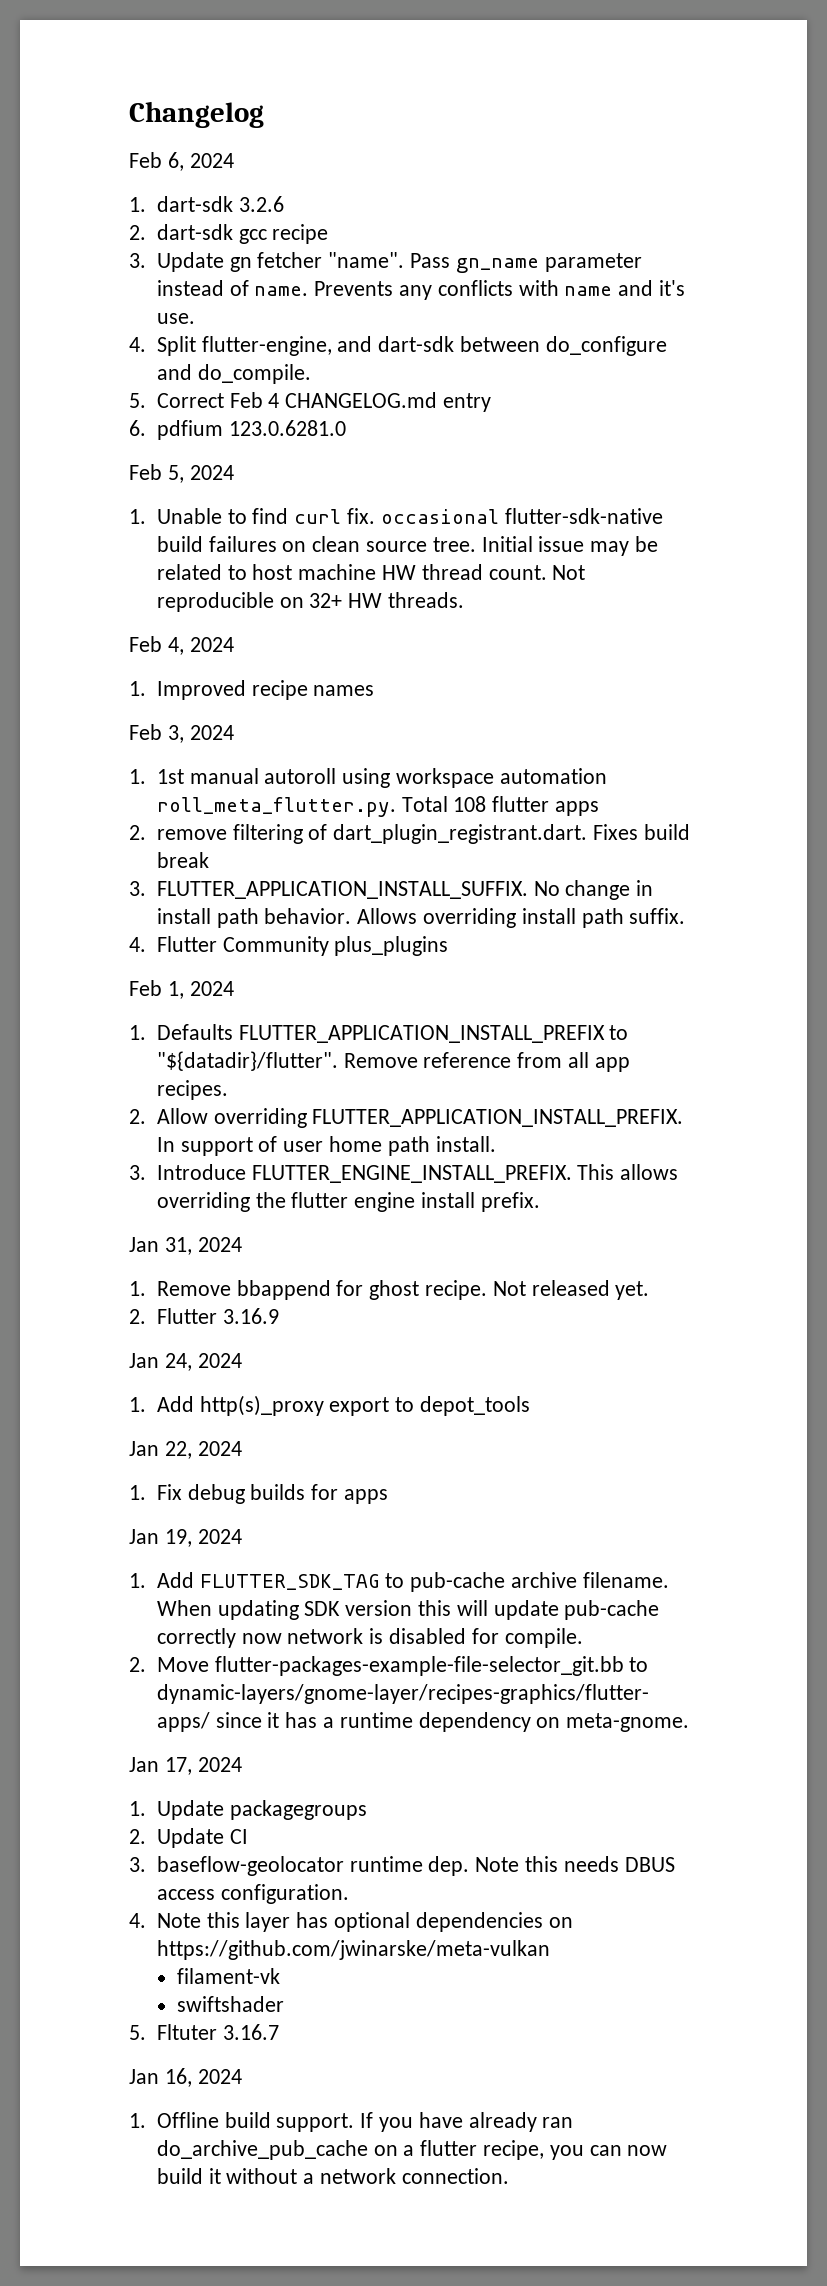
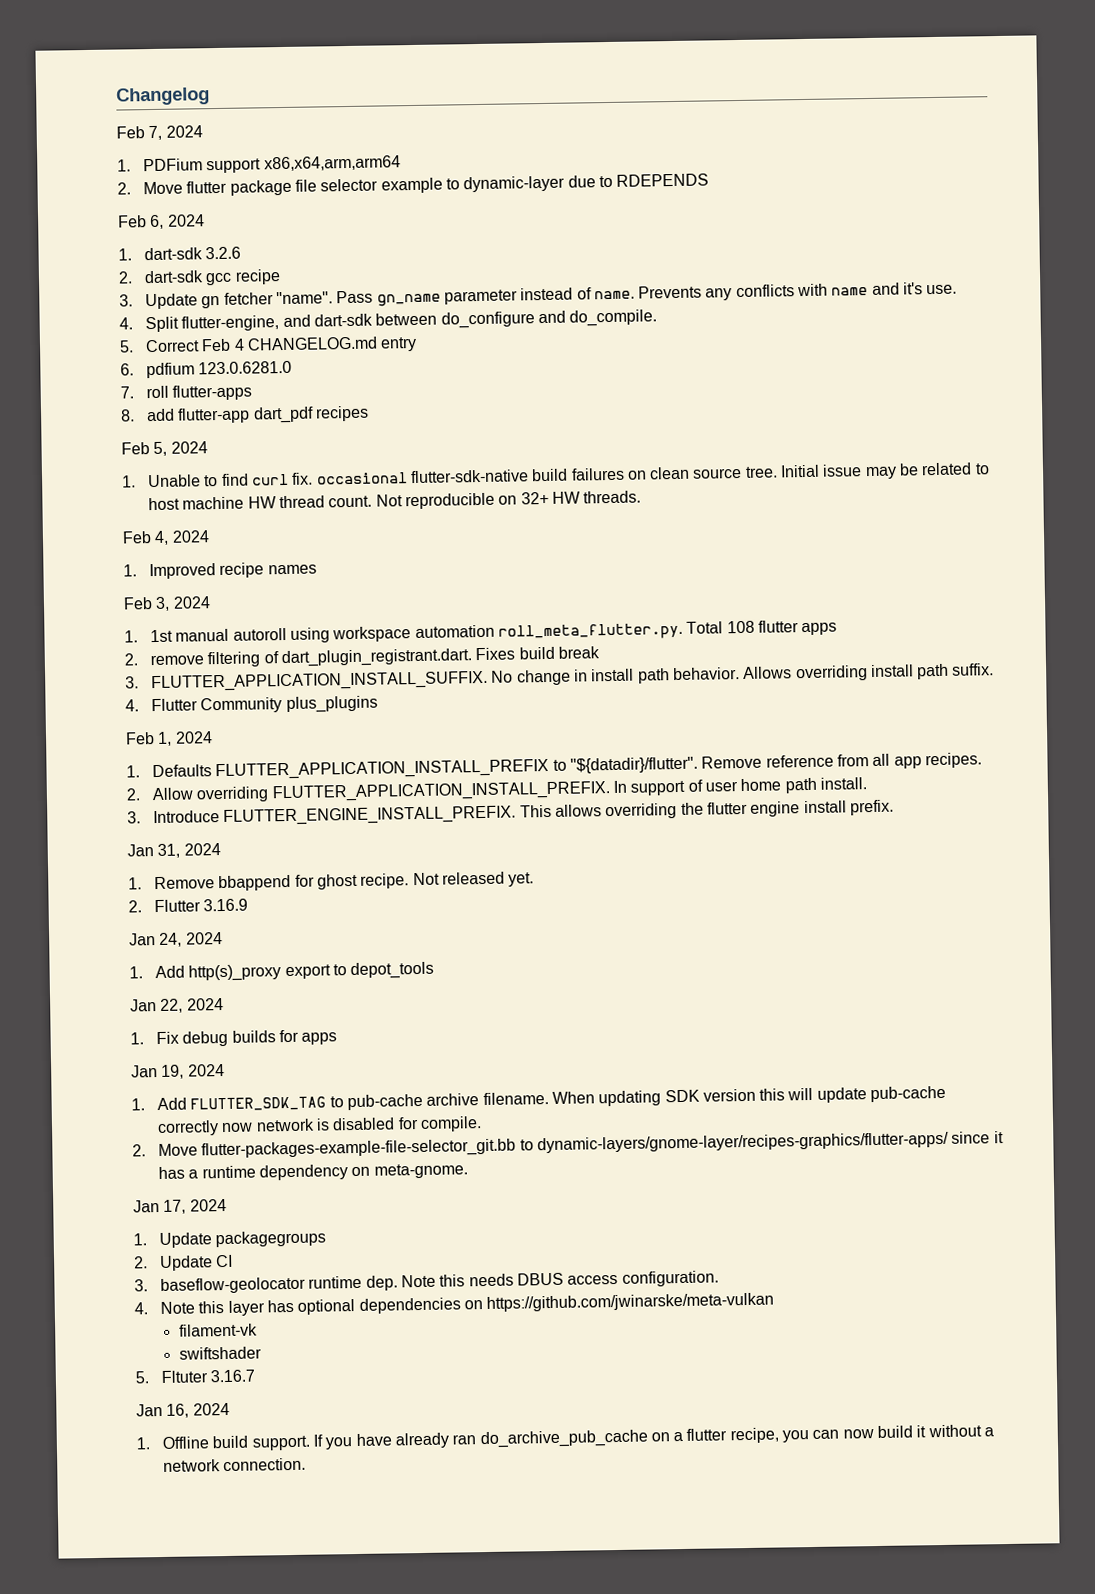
+ Feb 7, 2024
+ 1. PDFium support x86,x64,arm,arm64
+ 2. Move flutter package file selector example to dynamic-layer due to RDEPENDS
+ 7. roll flutter-apps
+ 8. add flutter-app dart_pdf recipes

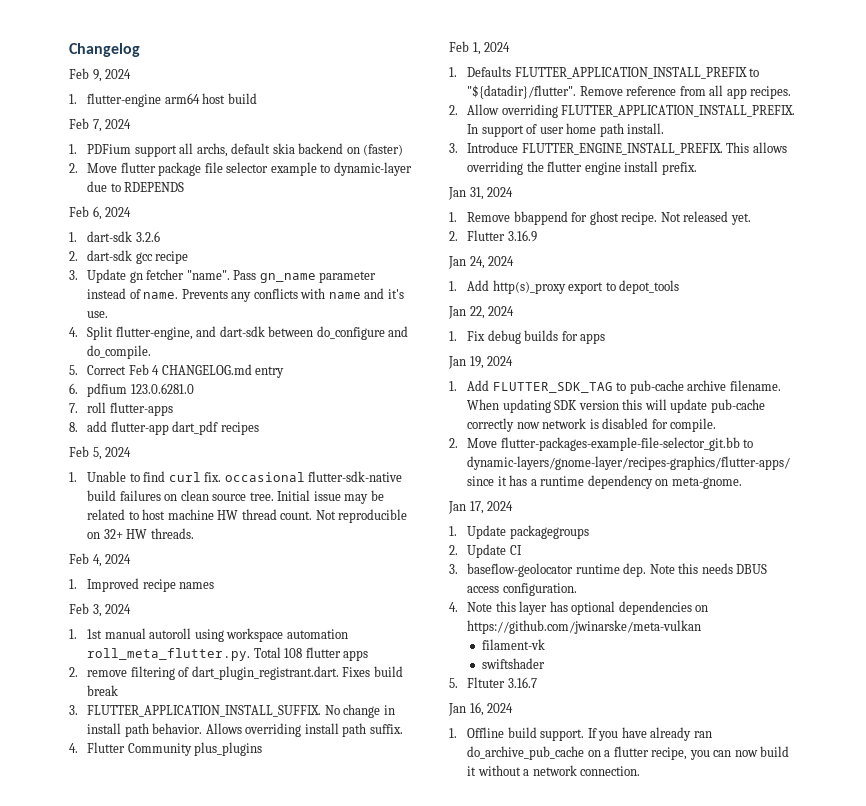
+ Feb 9, 2024
+ 1. flutter-engine arm64 host build
- 1. PDFium support x86,x64,arm,arm64
+ 1. PDFium support all archs, default skia backend on (faster)

